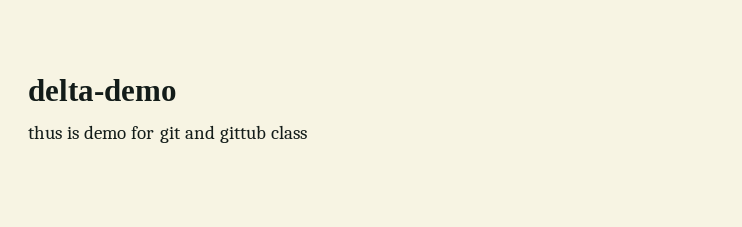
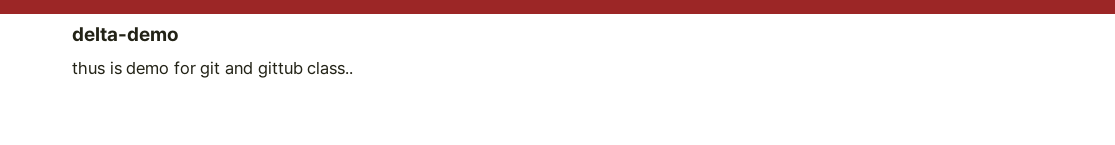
- thus is demo for git and gittub class
+ thus is demo for git and gittub class..

